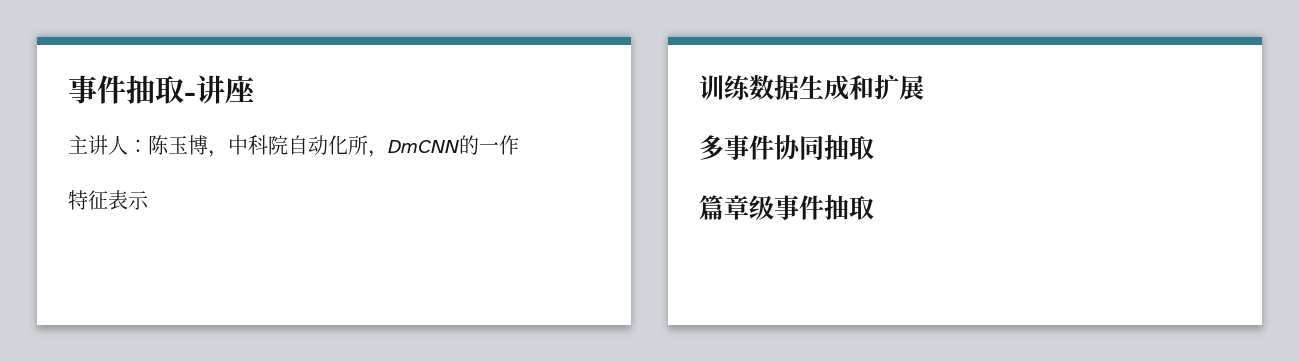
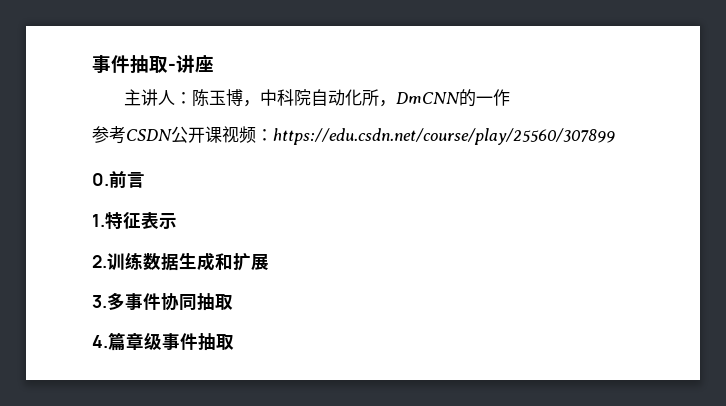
- 特征表示
+ 参考CSDN公开课视频：https://edu.csdn.net/course/play/25560/307899
+ 0.前言
+ 1.特征表示
- 训练数据生成和扩展
+ 2.训练数据生成和扩展
- 多事件协同抽取
+ 3.多事件协同抽取
- 篇章级事件抽取
+ 4.篇章级事件抽取

